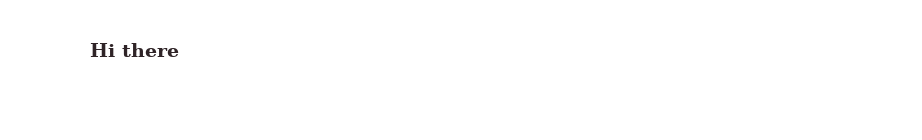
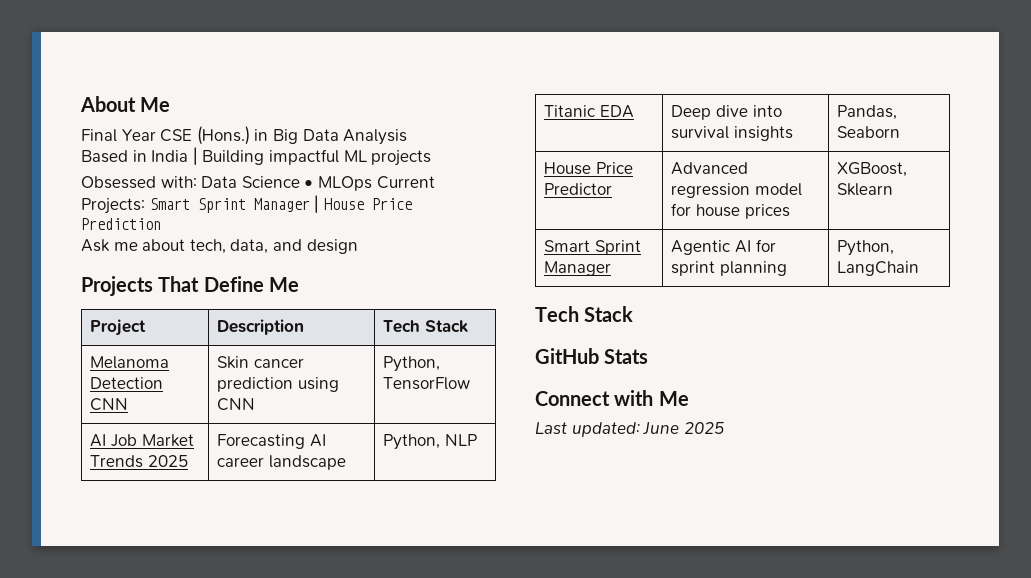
- Hi there
+ About Me
+ Final Year CSE (Hons.) in Big Data Analysis
+ Based in India | Building impactful ML projects
+ Obsessed with: Data Science • MLOps Current Projects: Smart Sprint Manager | House Price Prediction
+ Ask me about tech, data, and design
+ Projects That Define Me
+ Project | Description | Tech Stack
+ Melanoma Detection CNN | Skin cancer prediction using CNN | Python, TensorFlow
+ AI Job Market Trends 2025 | Forecasting AI career landscape | Python, NLP
+ Titanic EDA | Deep dive into survival insights | Pandas, Seaborn
+ House Price Predictor | Advanced regression model for house prices | XGBoost, Sklearn
+ Smart Sprint Manager | Agentic AI for sprint planning | Python, LangChain
+ Tech Stack
+ GitHub Stats
+ Connect with Me
+ Last updated: June 2025

